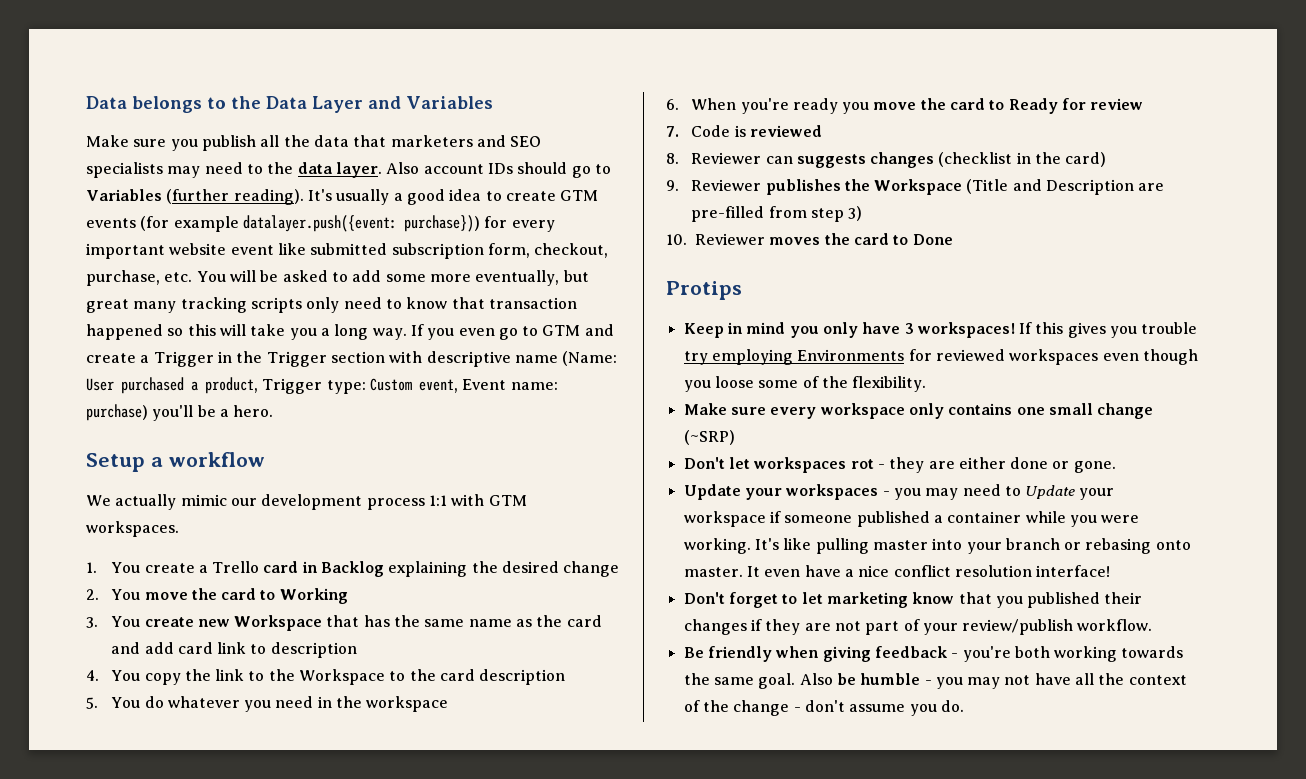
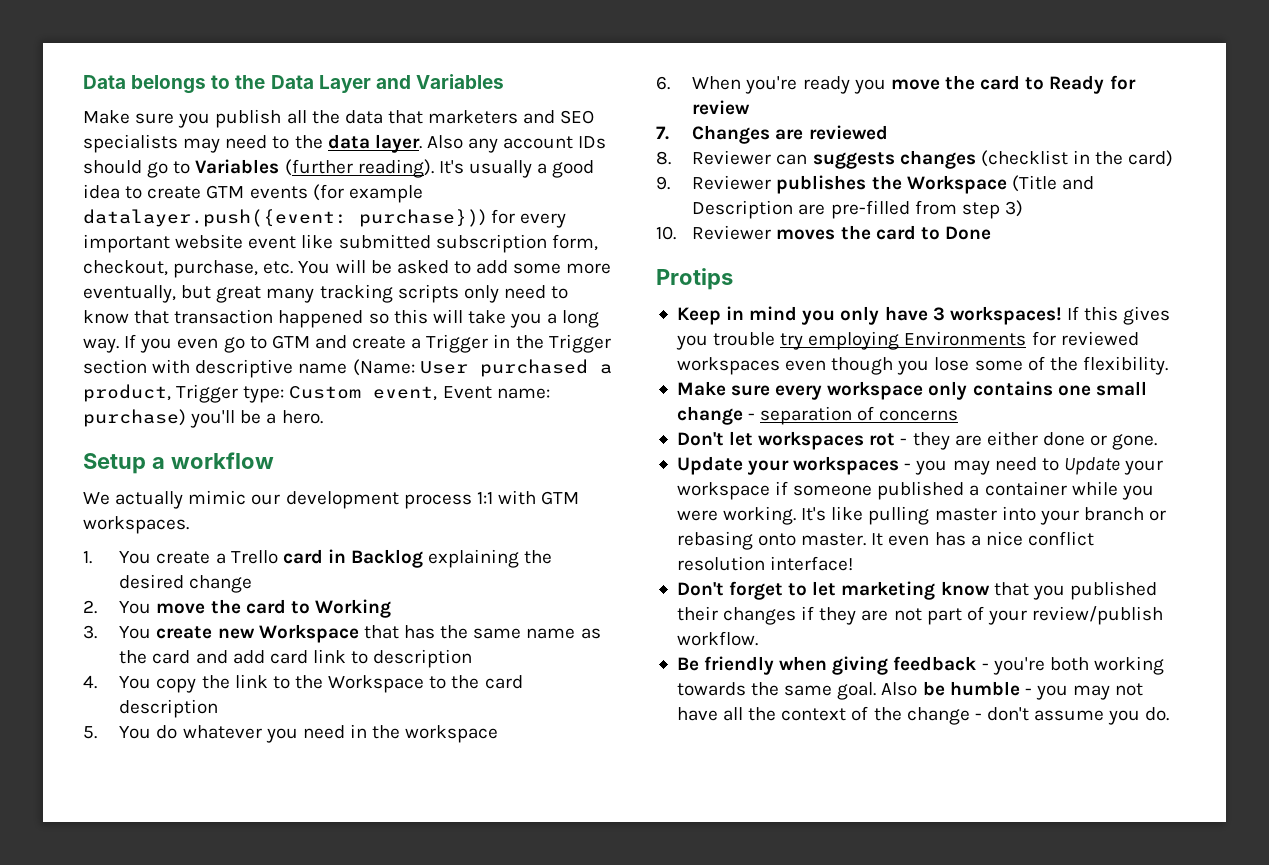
- Also account IDs should go to Variables (further reading).
+ Also any account IDs should go to Variables (further reading).
- 7. Code is reviewed
+ 7. Changes are reviewed
- If this gives you trouble try employing Environments for reviewed workspaces even though you loose some of the flexibility.
+ If this gives you trouble try employing Environments for reviewed workspaces even though you lose some of the flexibility.
- Make sure every workspace only contains one small change (~SRP)
+ Make sure every workspace only contains one small change - separation of concerns
- It even have a nice conflict resolution interface!
+ It even has a nice conflict resolution interface!

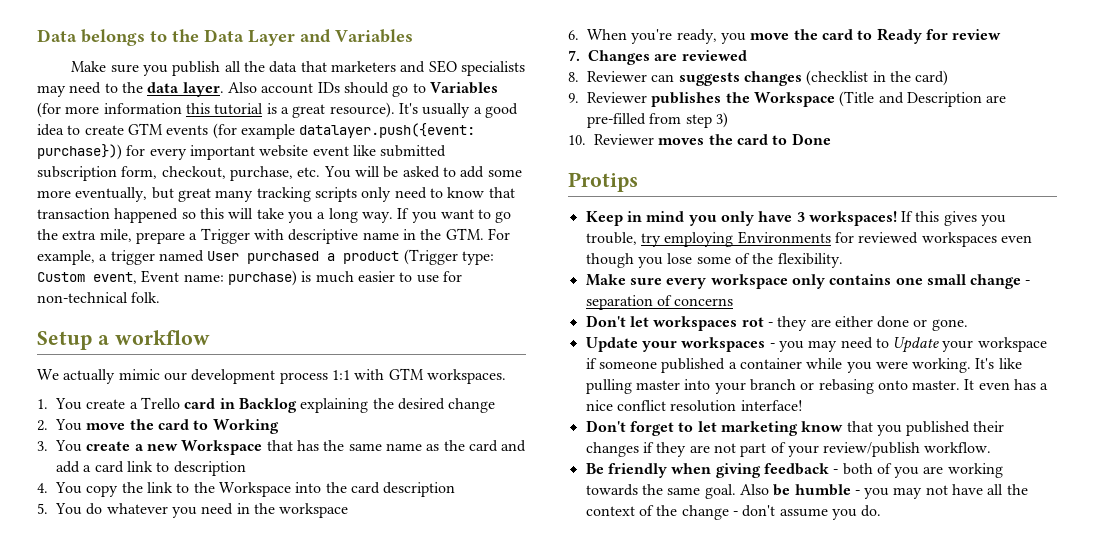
- Also any account IDs should go to Variables (further reading).
+ Also account IDs should go to Variables (for more information this tutorial is a great resource).
- If you even go to GTM and create a Trigger in the Trigger section with descriptive name (Name: User purchased a product, Trigger type: Custom event, Event name: purchase) you'll be a hero.
+ If you want to go the extra mile, prepare a Trigger with descriptive name in the GTM. For example, a trigger named User purchased a product (Trigger type: Custom event, Event name: purchase) is much easier to use for non-technical folk.
- 3. You create new Workspace that has the same name as the card and add card link to description
+ 3. You create a new Workspace that has the same name as the card and add a card link to description
- 4. You copy the link to the Workspace to the card description
+ 4. You copy the link to the Workspace into the card description
- 6. When you're ready you move the card to Ready for review
+ 6. When you're ready, you move the card to Ready for review
- If this gives you trouble try employing Environments for reviewed workspaces even though you lose some of the flexibility.
+ If this gives you trouble, try employing Environments for reviewed workspaces even though you lose some of the flexibility.
- Be friendly when giving feedback - you're both working towards the same goal.
+ Be friendly when giving feedback - both of you are working towards the same goal.

